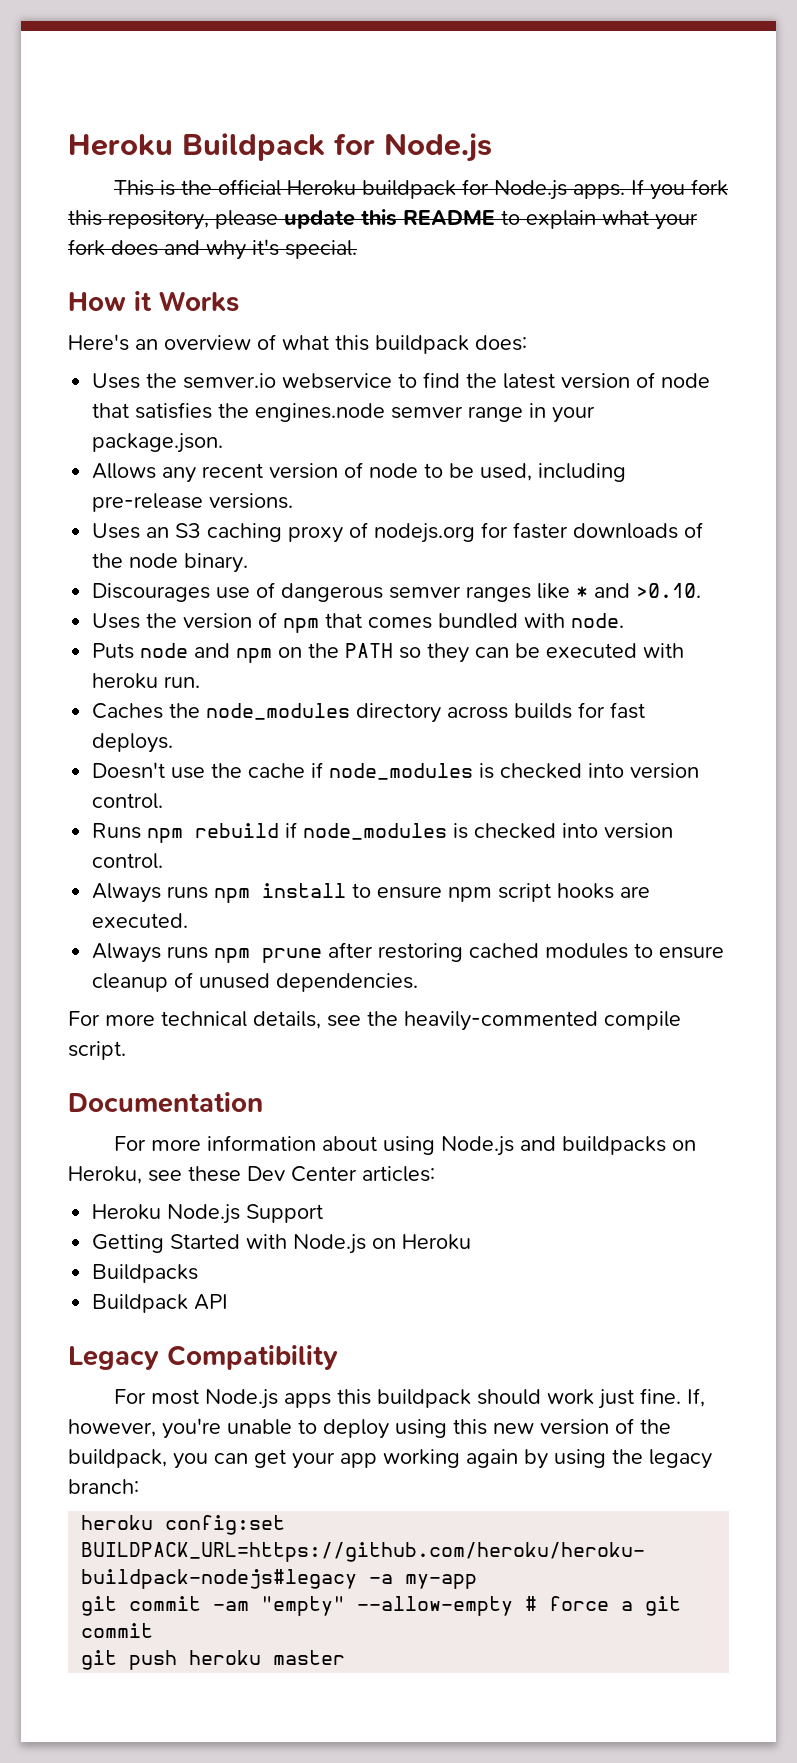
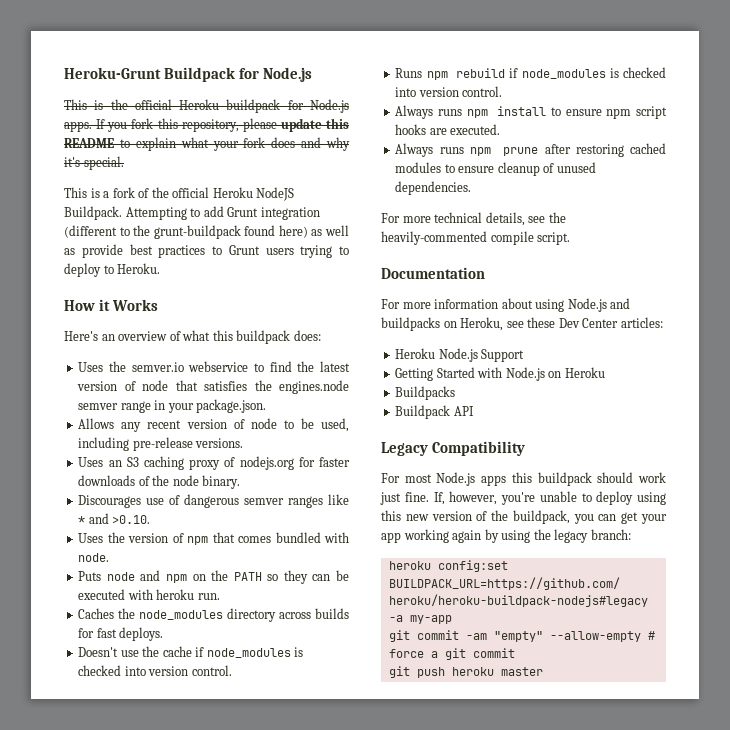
- Heroku Buildpack for Node.js
+ Heroku-Grunt Buildpack for Node.js
+ This is a fork of the official Heroku NodeJS Buildpack. Attempting to add Grunt integration (different to the grunt-buildpack found here) as well as provide best practices to Grunt users trying to deploy to Heroku.

